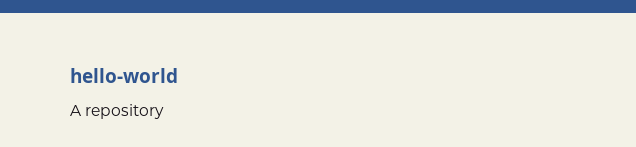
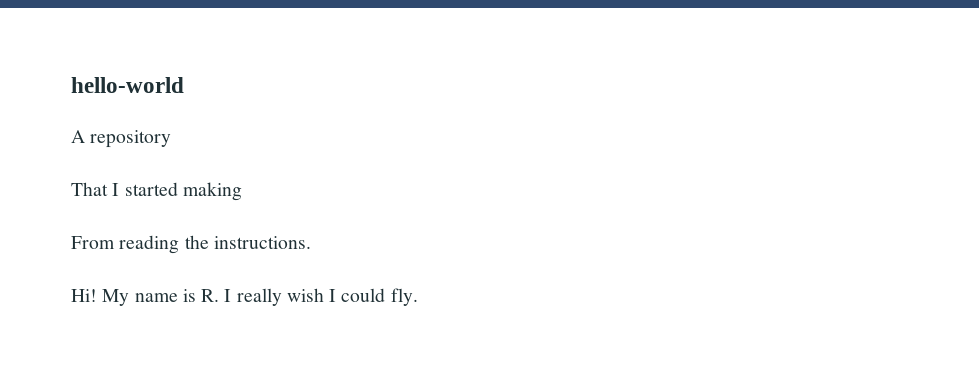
+ That I started making
+ From reading the instructions.
+ Hi! My name is R. I really wish I could fly.

